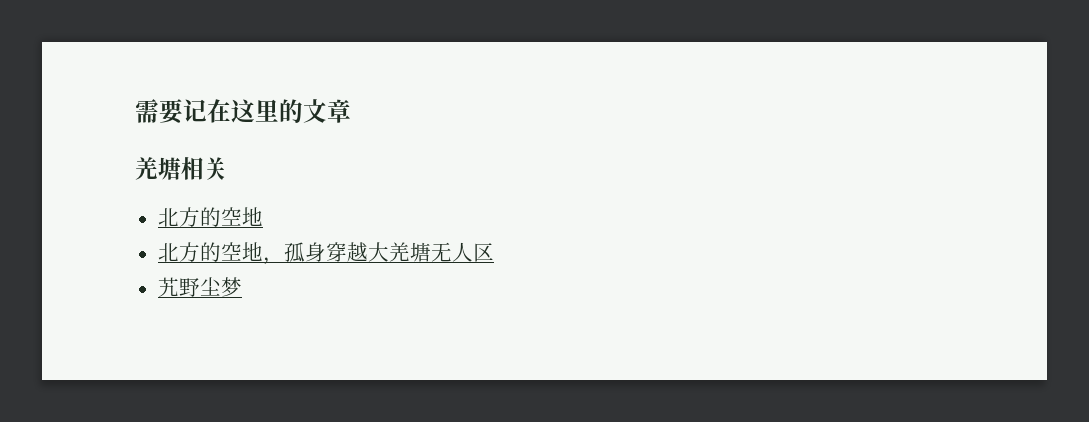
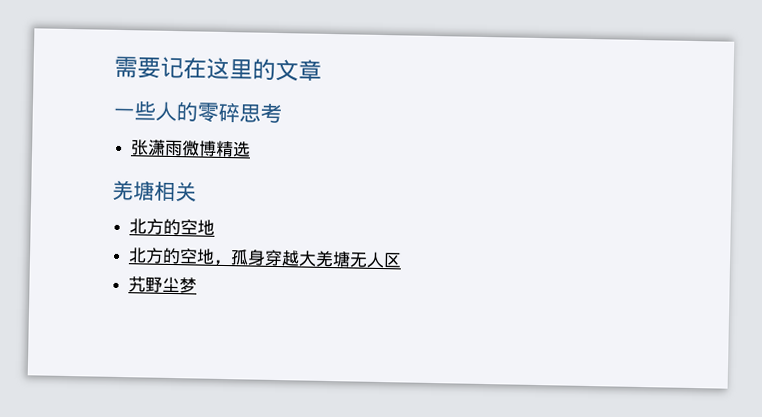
+ 一些人的零碎思考
+ 张潇雨微博精选

